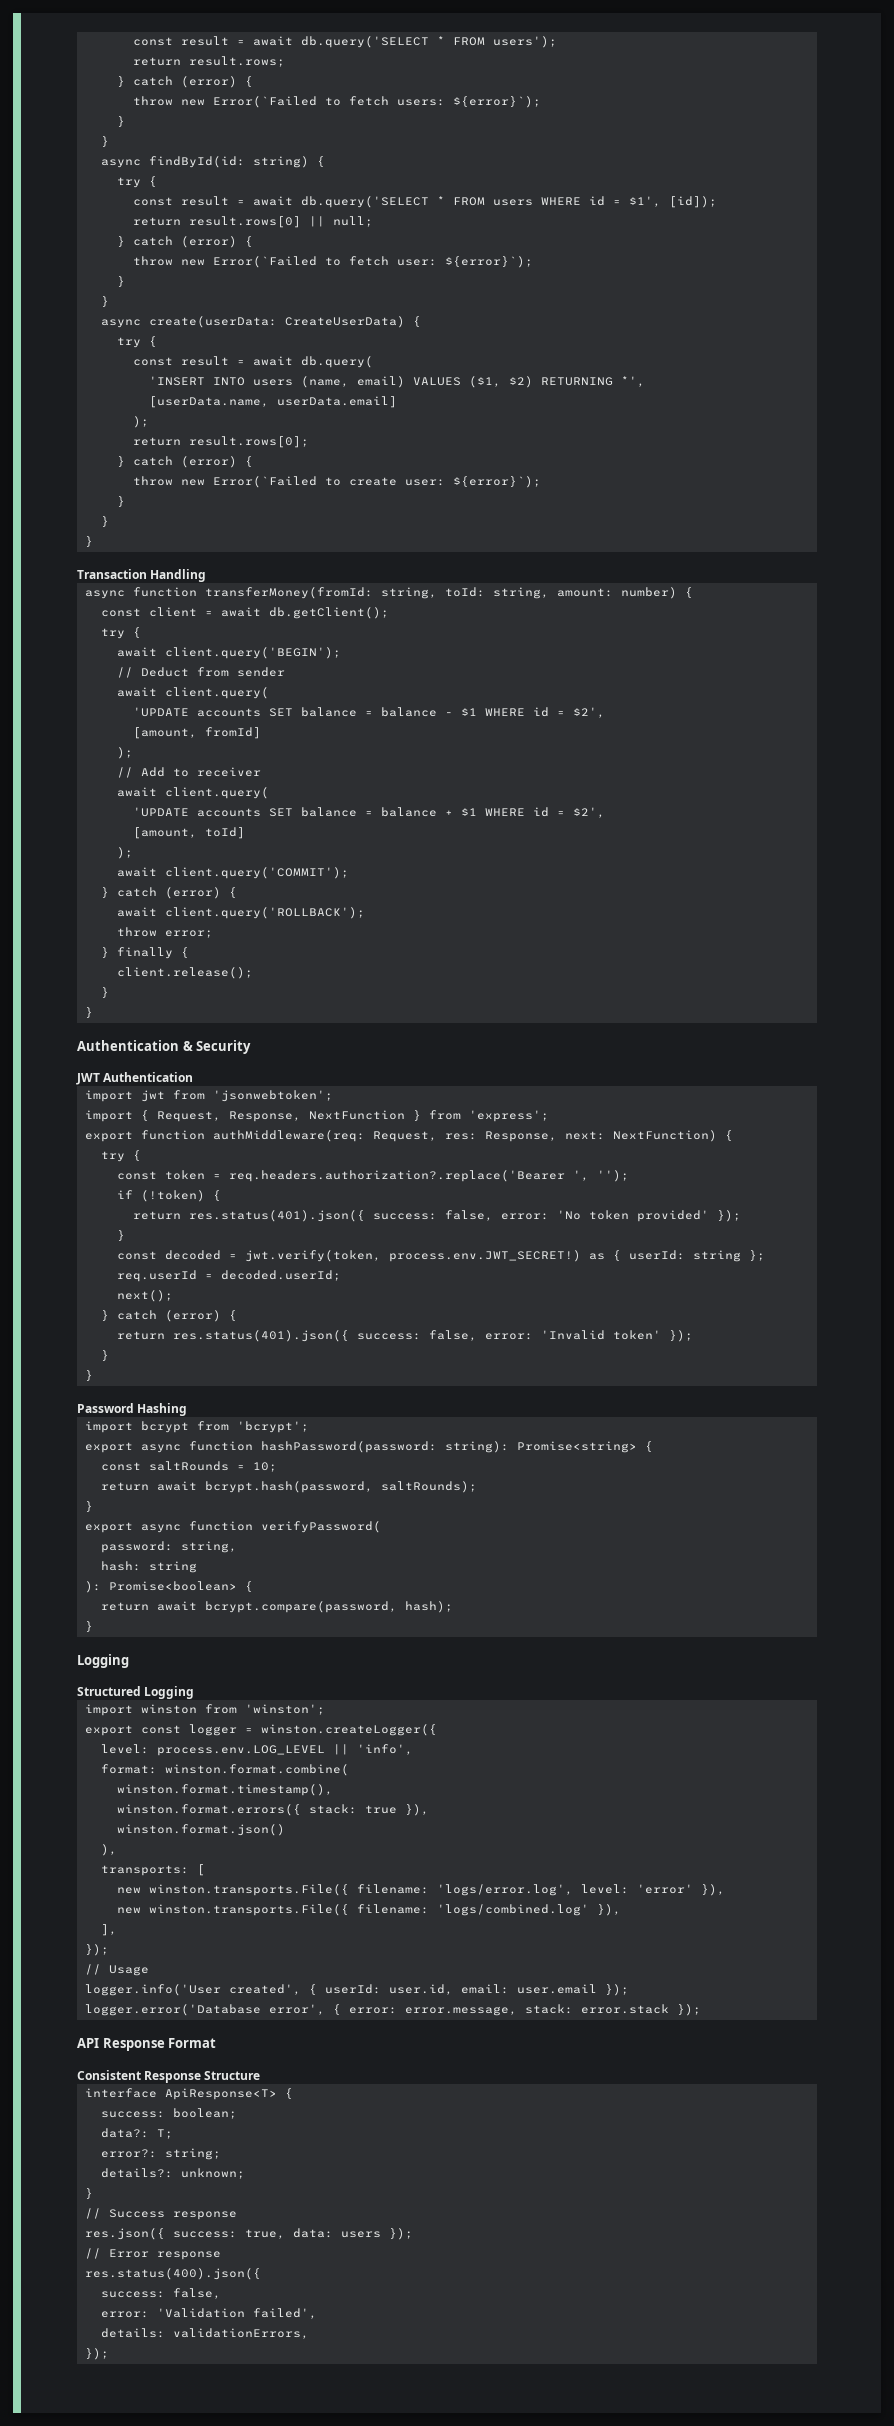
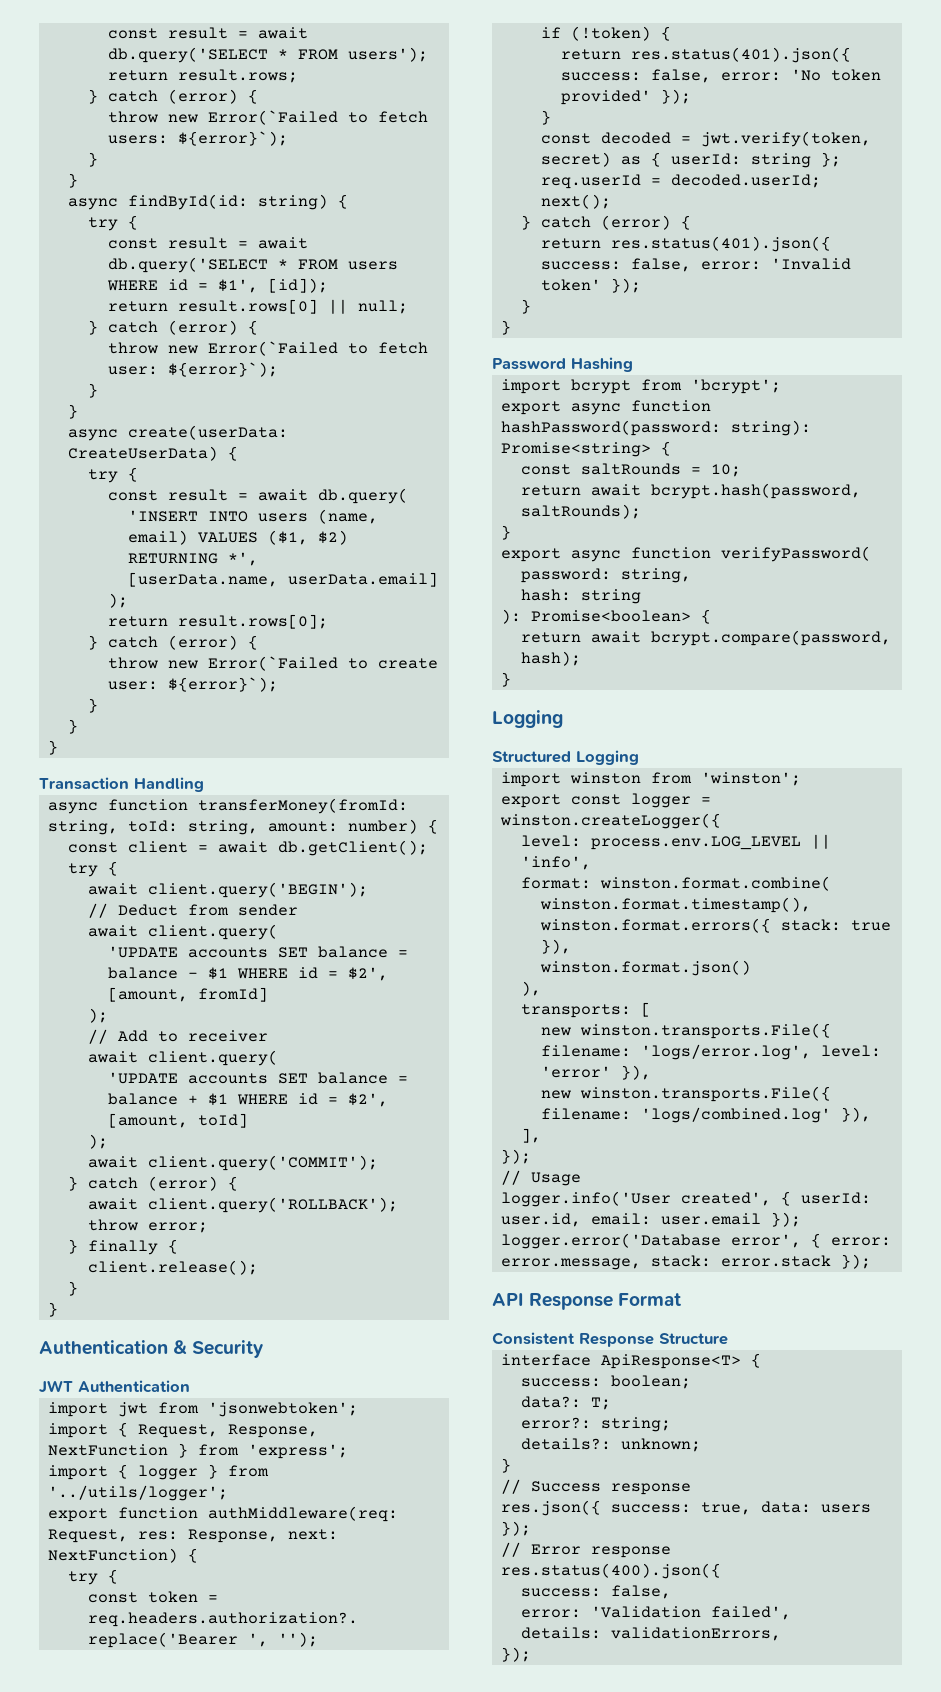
+ import { logger } from '../utils/logger';
- const decoded = jwt.verify(token, process.env.JWT_SECRET!) as { userId: string };
+ const decoded = jwt.verify(token, secret) as { userId: string };

